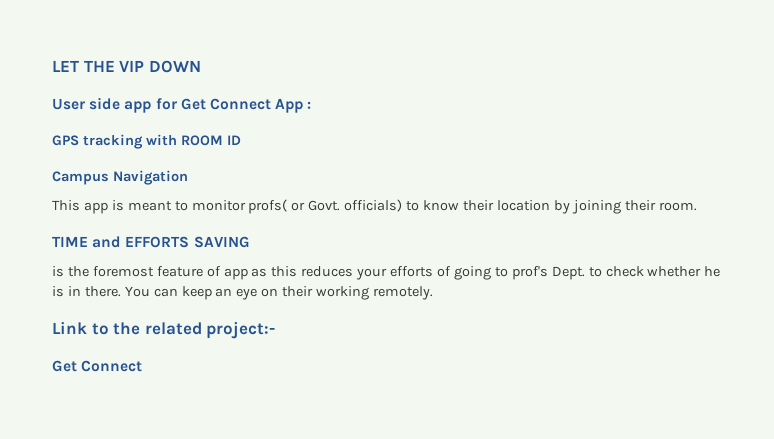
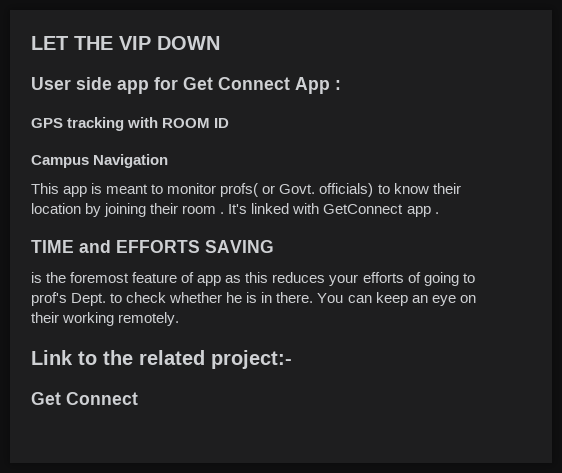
- This app is meant to monitor profs( or Govt. officials) to know their location by joining their room.
+ This app is meant to monitor profs( or Govt. officials) to know their location by joining their room . It's linked with GetConnect app .

